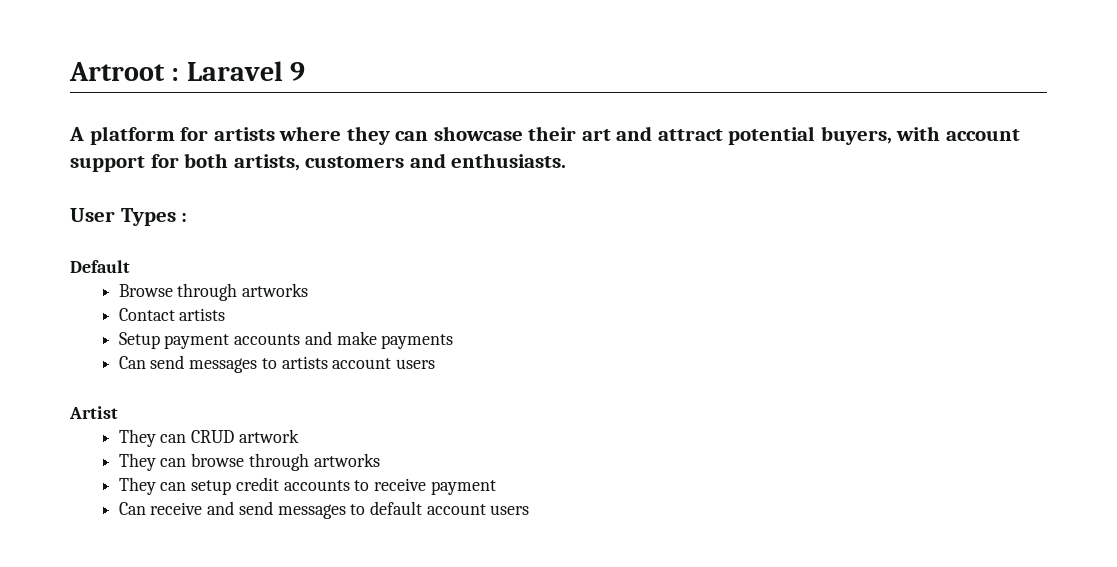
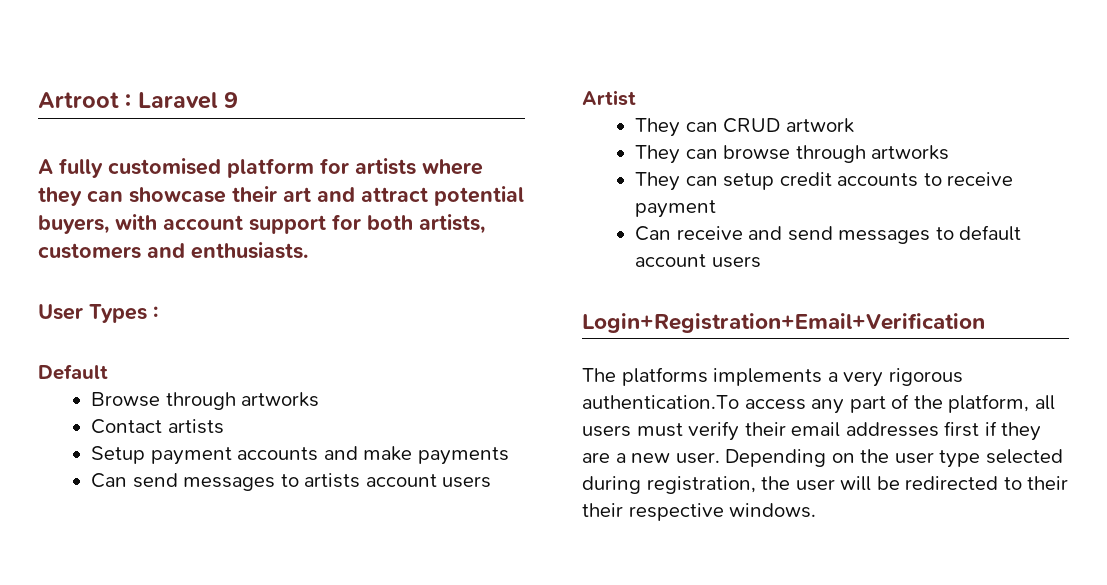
- A platform for artists where they can showcase their art and attract potential buyers, with account support for both artists, customers and enthusiasts.
+ A fully customised platform for artists where they can showcase their art and attract potential buyers, with account support for both artists, customers and enthusiasts.
+ Login+Registration+Email+Verification
+ The platforms implements a very rigorous authentication.To access any part of the platform, all users must verify their email addresses first if they are a new user. Depending on the user type selected during registration, the user will be redirected to their their respective windows.

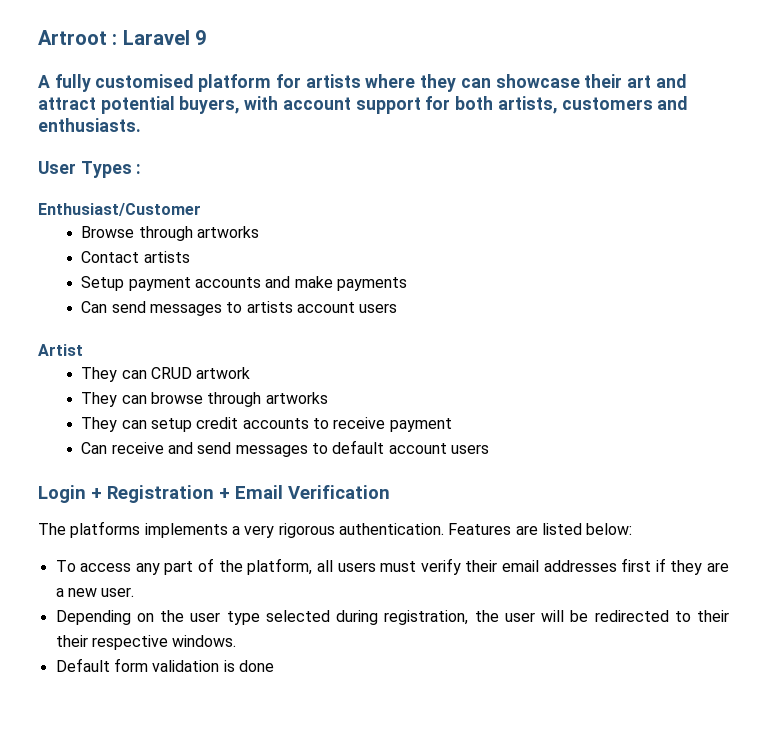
- Default
+ Enthusiast/Customer
- Login+Registration+Email+Verification
+ Login + Registration + Email Verification
- The platforms implements a very rigorous authentication.To access any part of the platform, all users must verify their email addresses first if they are a new user. Depending on the user type selected during registration, the user will be redirected to their their respective windows.
+ The platforms implements a very rigorous authentication. Features are listed below:
+ To access any part of the platform, all users must verify their email addresses first if they are a new user.
+ Depending on the user type selected during registration, the user will be redirected to their their respective windows.
+ Default form validation is done

